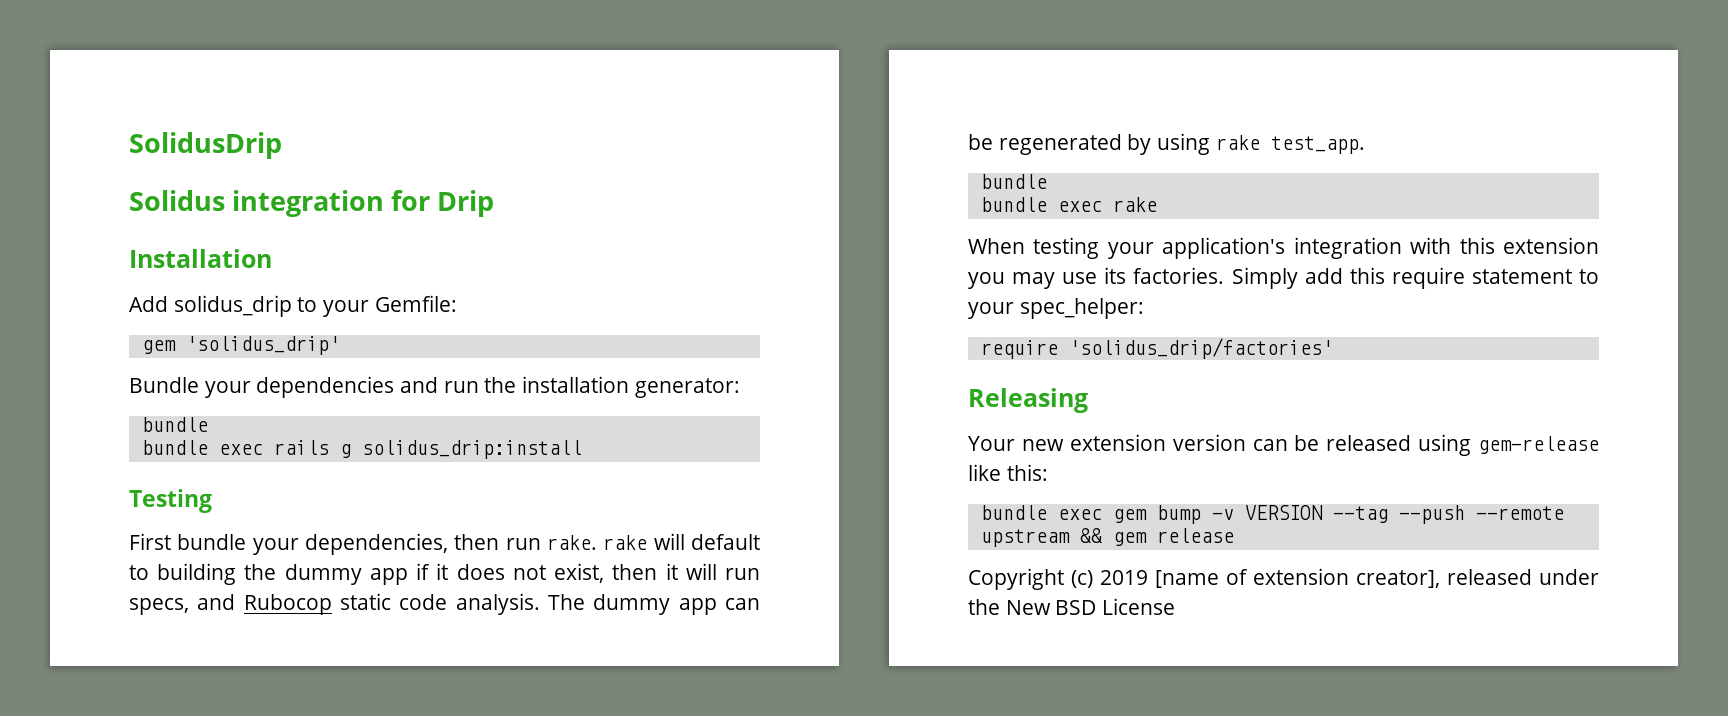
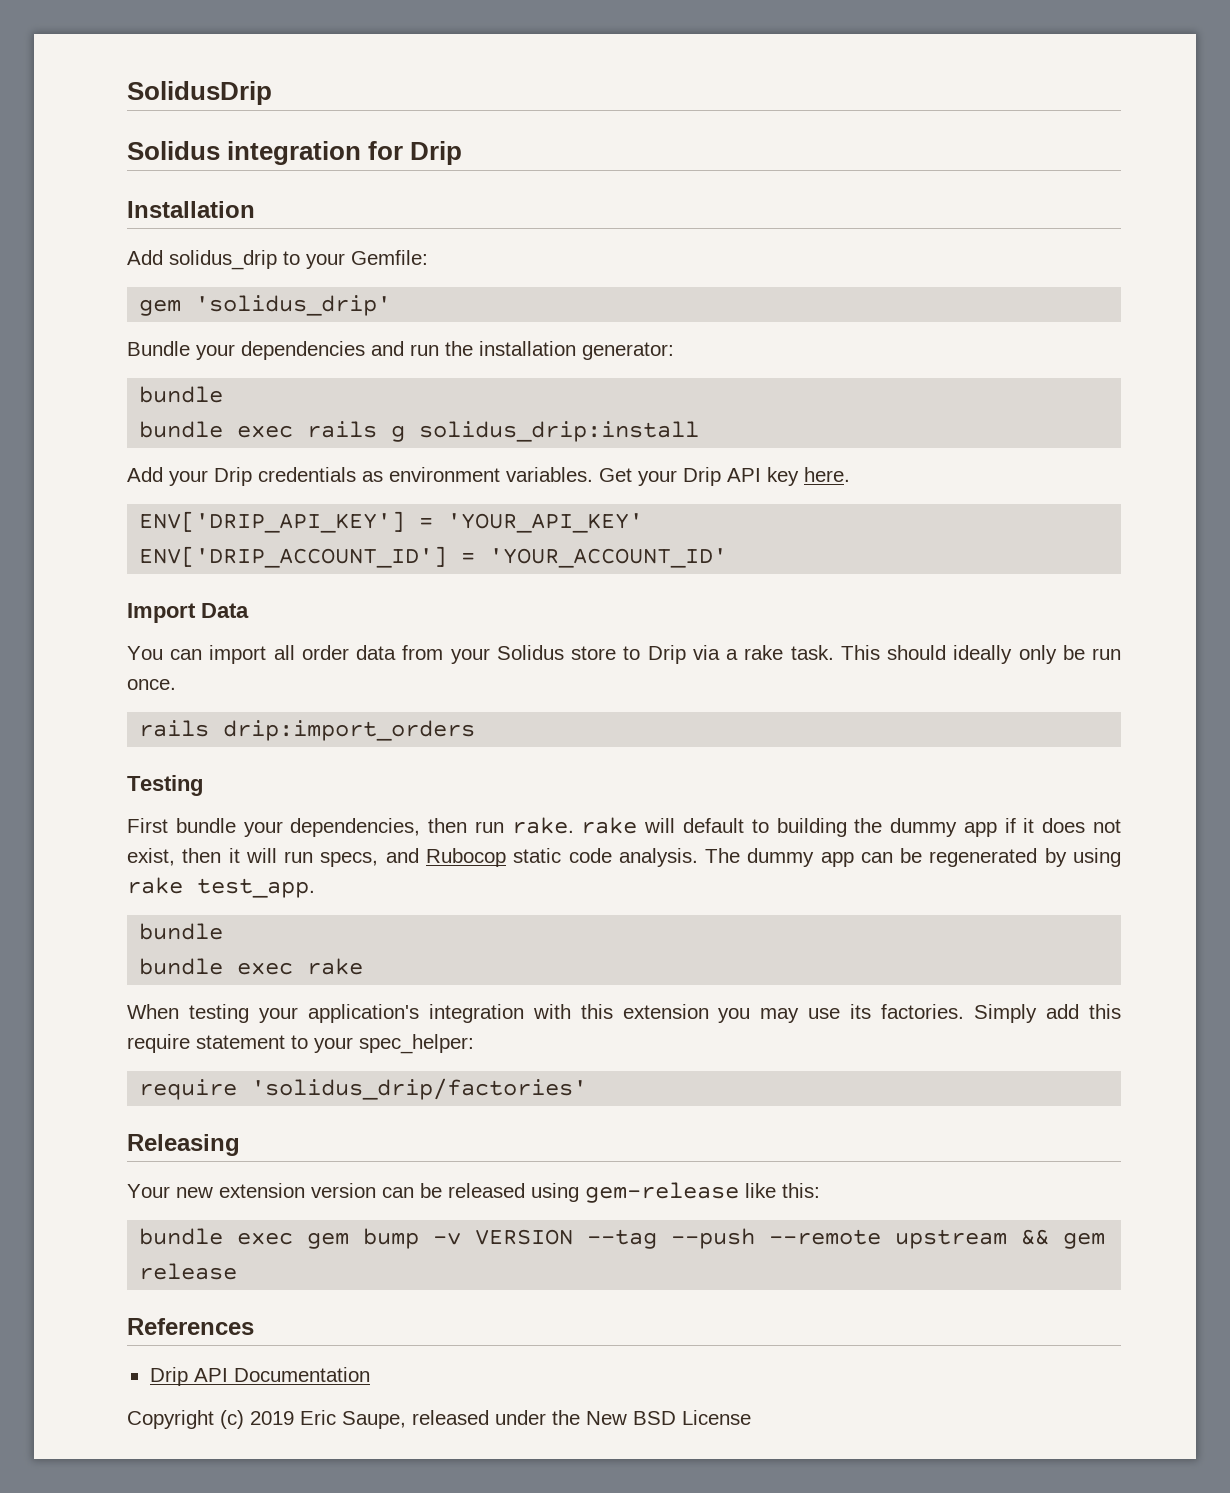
+ Add your Drip credentials as environment variables. Get your Drip API key here.
+ ENV['DRIP_API_KEY'] = 'YOUR_API_KEY'
+ ENV['DRIP_ACCOUNT_ID'] = 'YOUR_ACCOUNT_ID'
+ Import Data
+ You can import all order data from your Solidus store to Drip via a rake task. This should ideally only be run once.
+ rails drip:import_orders
+ References
+ Drip API Documentation
- Copyright (c) 2019 [name of extension creator], released under the New BSD License
+ Copyright (c) 2019 Eric Saupe, released under the New BSD License

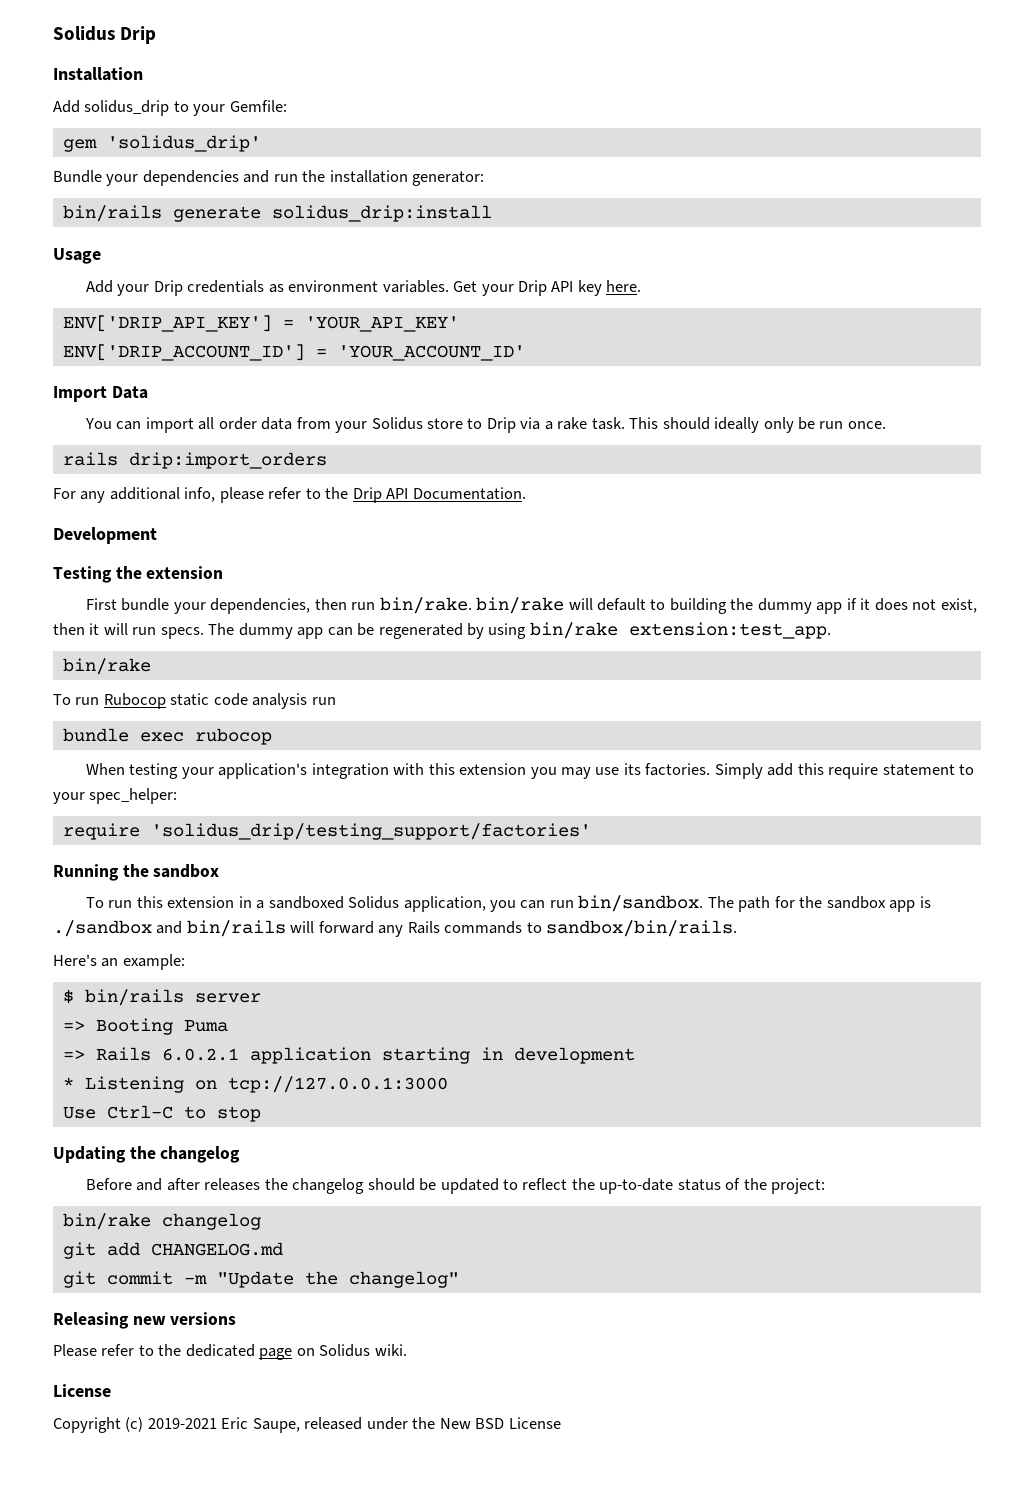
- SolidusDrip
- Solidus integration for Drip
+ Solidus Drip
  Bundle your dependencies and run the installation generator:
- bundle
- bundle exec rails g solidus_drip:install
+ bin/rails generate solidus_drip:install
+ Usage
+ For any additional info, please refer to the Drip API Documentation.
+ Development
- Testing
+ Testing the extension
- First bundle your dependencies, then run rake. rake will default to building the dummy app if it does not exist, then it will run specs, and Rubocop static code analysis.
+ First bundle your dependencies, then run bin/rake. bin/rake will default to building the dummy app if it does not exist, then it will run specs.
- The dummy app can be regenerated by using rake test_app.
- bundle
- bundle exec rake
+ The dummy app can be regenerated by using bin/rake extension:test_app.
+ bin/rake
+ To run Rubocop static code analysis run
+ bundle exec rubocop
- require 'solidus_drip/factories'
- Releasing
- Your new extension version can be released using gem-release like this:
- bundle exec gem bump -v VERSION --tag --push --remote upstream && gem release
- References
- Drip API Documentation
+ require 'solidus_drip/testing_support/factories'
+ Running the sandbox
+ To run this extension in a sandboxed Solidus application, you can run bin/sandbox. The path for the sandbox app is ./sandbox and bin/rails will forward any Rails commands to sandbox/bin/rails.
+ Here's an example:
+ $ bin/rails server
+ => Booting Puma
+ => Rails 6.0.2.1 application starting in development
+ * Listening on tcp://127.0.0.1:3000
+ Use Ctrl-C to stop
+ Updating the changelog
+ Before and after releases the changelog should be updated to reflect the up-to-date status of the project:
+ bin/rake changelog
+ git add CHANGELOG.md
+ git commit -m "Update the changelog"
+ Releasing new versions
+ Please refer to the dedicated page on Solidus wiki.
+ License
- Copyright (c) 2019 Eric Saupe, released under the New BSD License
+ Copyright (c) 2019-2021 Eric Saupe, released under the New BSD License

